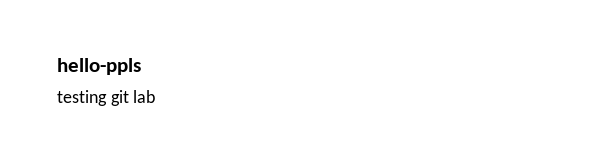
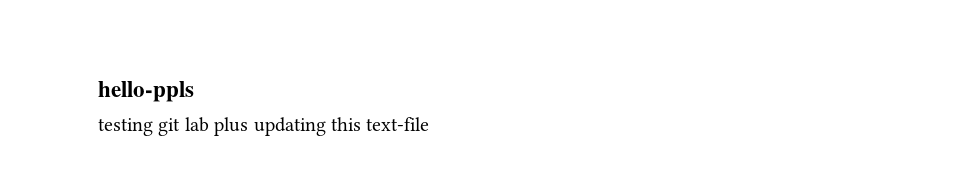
- testing git lab
+ testing git lab plus updating this text-file

